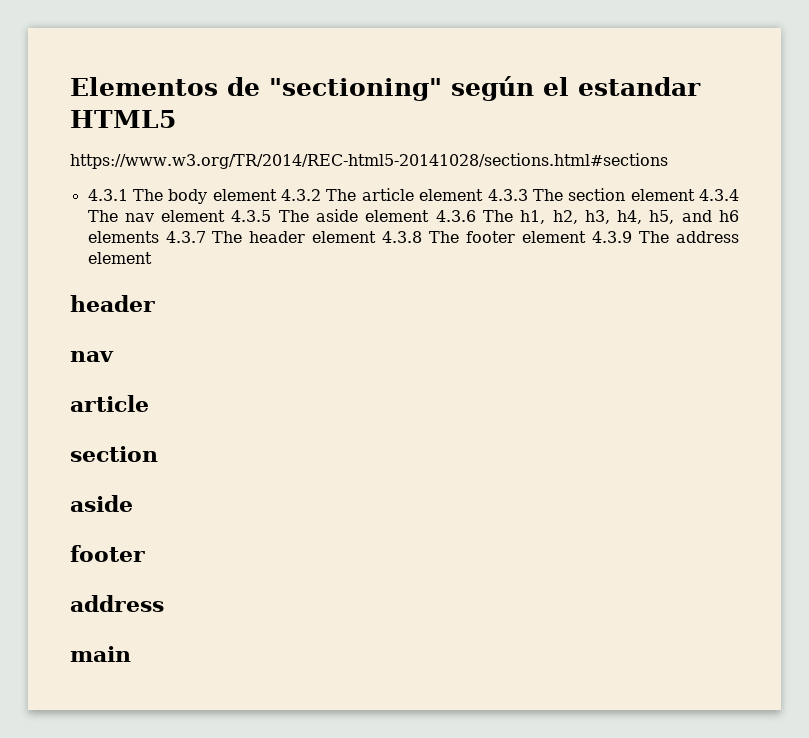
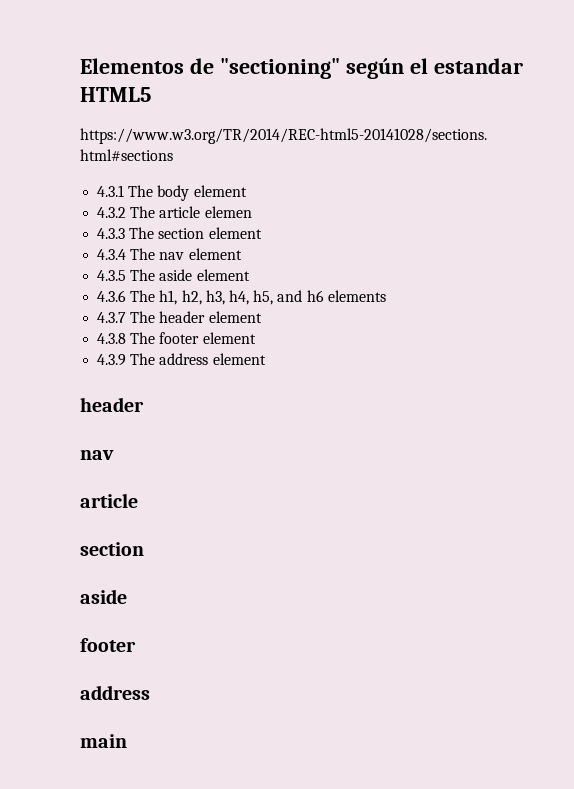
- 4.3.1 The body element 4.3.2 The article element 4.3.3 The section element 4.3.4 The nav element 4.3.5 The aside element 4.3.6 The h1, h2, h3, h4, h5, and h6 elements 4.3.7 The header element 4.3.8 The footer element 4.3.9 The address element
+ 4.3.1 The body element
+ 4.3.2 The article elemen
+ 4.3.3 The section element
+ 4.3.4 The nav element
+ 4.3.5 The aside element
+ 4.3.6 The h1, h2, h3, h4, h5, and h6 elements
+ 4.3.7 The header element
+ 4.3.8 The footer element
+ 4.3.9 The address element

